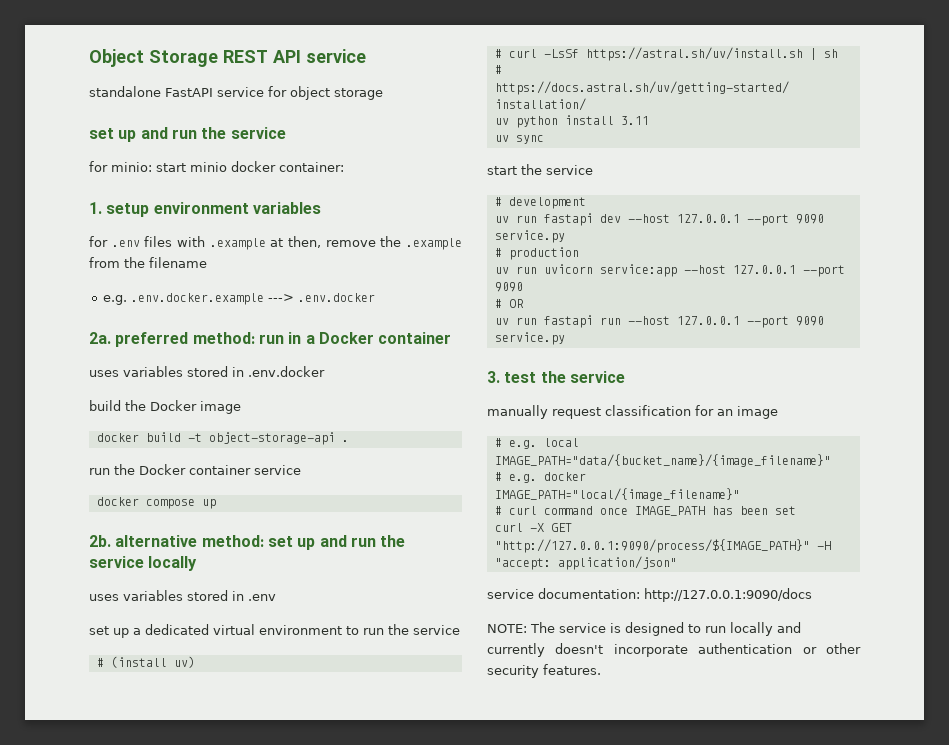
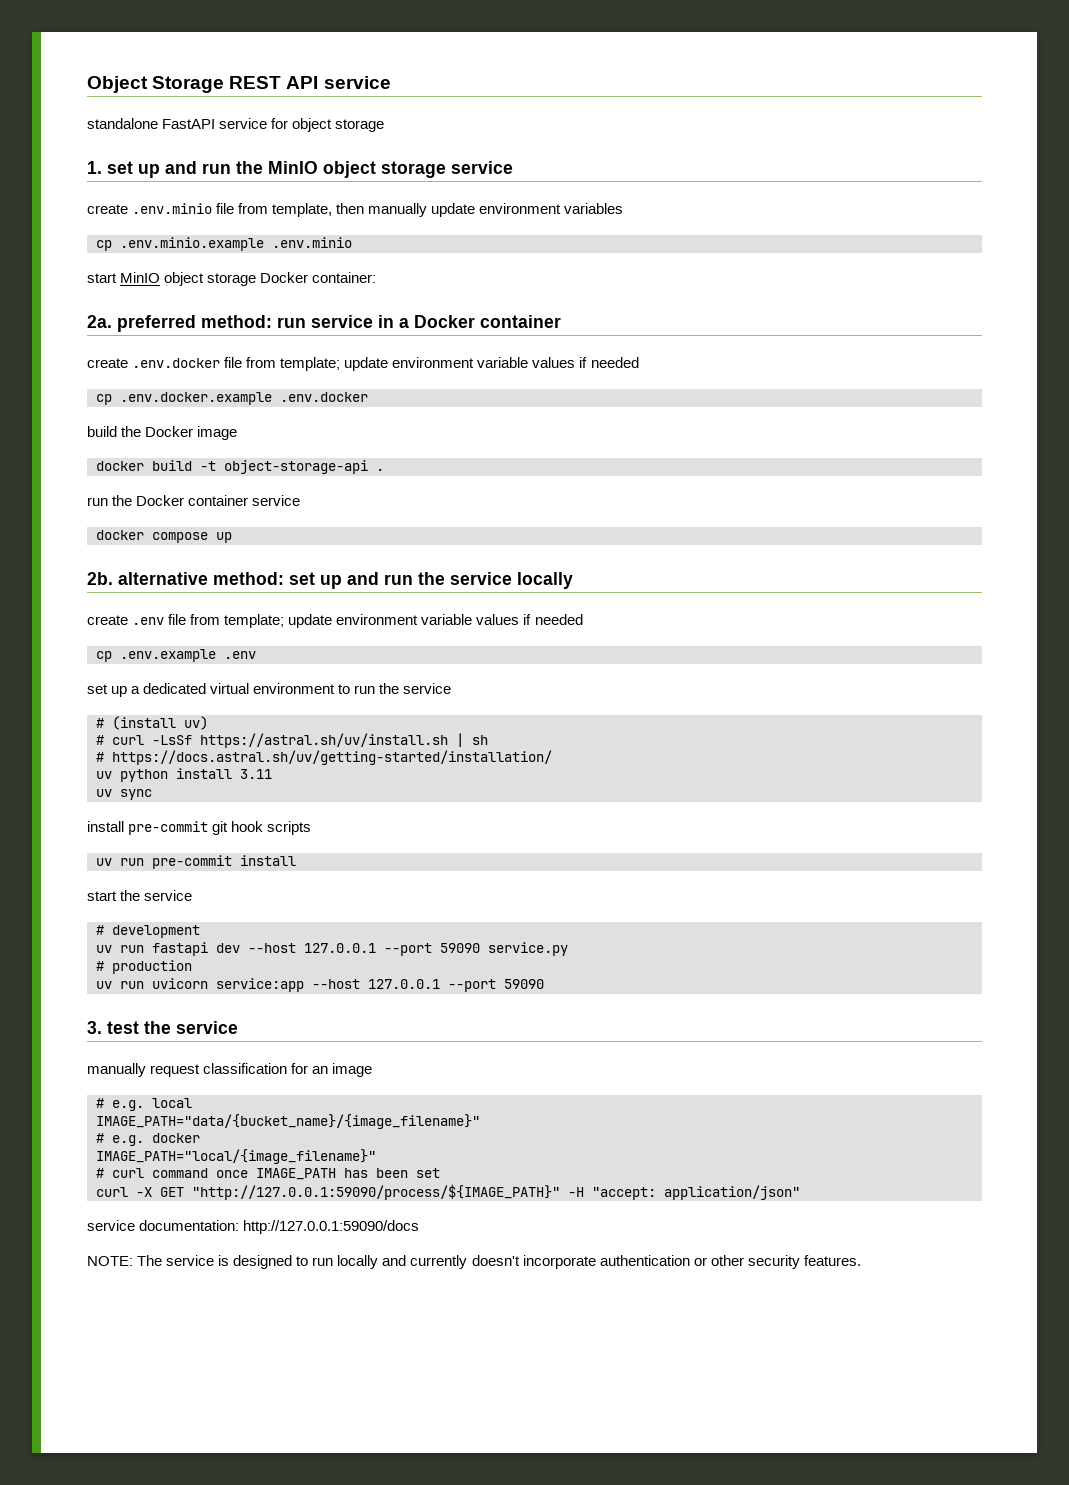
  standalone FastAPI service for object storage
- set up and run the service
- for minio: start minio docker container:
- 1. setup environment variables
- for .env files with .example at then, remove the .example from the filename
- e.g. .env.docker.example ---> .env.docker
+ 1. set up and run the MinIO object storage service
+ create .env.minio file from template, then manually update environment variables
+ cp .env.minio.example .env.minio
+ start MinIO object storage Docker container:
- 2a. preferred method: run in a Docker container
+ 2a. preferred method: run service in a Docker container
- uses variables stored in .env.docker
+ create .env.docker file from template; update environment variable values if needed
+ cp .env.docker.example .env.docker
- uses variables stored in .env
+ create .env file from template; update environment variable values if needed
+ cp .env.example .env
+ install pre-commit git hook scripts
+ uv run pre-commit install
- uv run fastapi dev --host 127.0.0.1 --port 9090 service.py
+ uv run fastapi dev --host 127.0.0.1 --port 59090 service.py
- uv run uvicorn service:app --host 127.0.0.1 --port 9090
- # OR
- uv run fastapi run --host 127.0.0.1 --port 9090 service.py
+ uv run uvicorn service:app --host 127.0.0.1 --port 59090
- curl -X GET "http://127.0.0.1:9090/process/${IMAGE_PATH}" -H "accept: application/json"
+ curl -X GET "http://127.0.0.1:59090/process/${IMAGE_PATH}" -H "accept: application/json"
- service documentation: http://127.0.0.1:9090/docs
+ service documentation: http://127.0.0.1:59090/docs

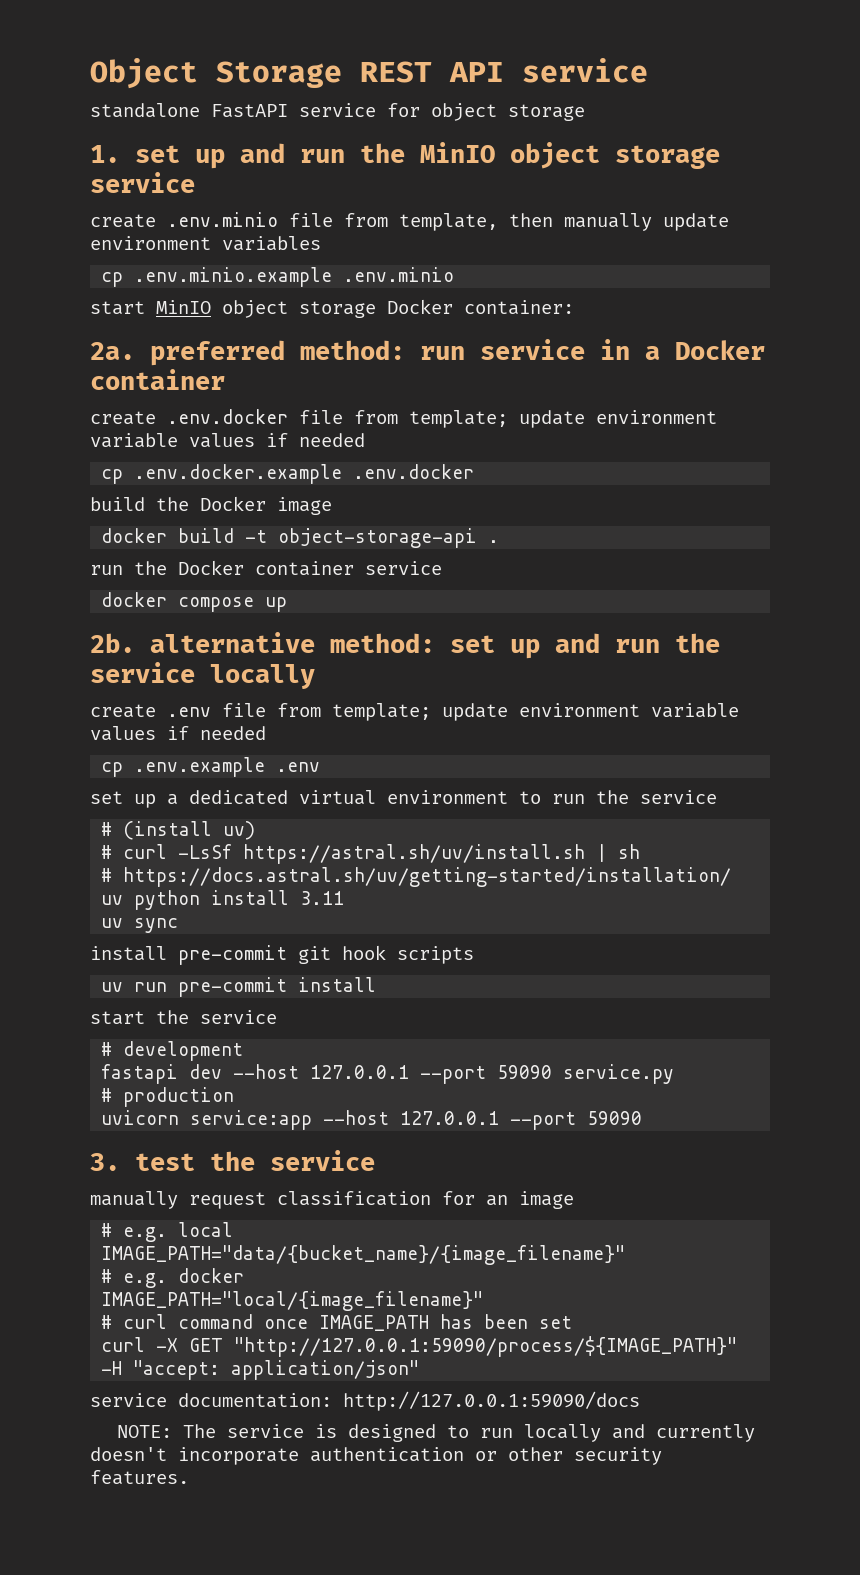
- uv run fastapi dev --host 127.0.0.1 --port 59090 service.py
+ fastapi dev --host 127.0.0.1 --port 59090 service.py
- uv run uvicorn service:app --host 127.0.0.1 --port 59090
+ uvicorn service:app --host 127.0.0.1 --port 59090

